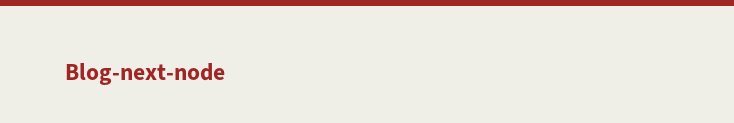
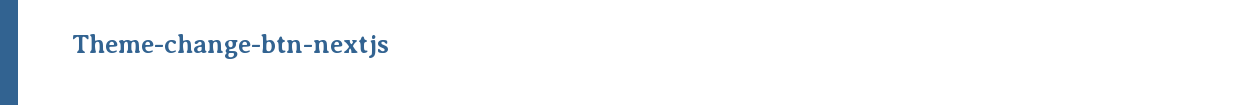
- Blog-next-node
+ Theme-change-btn-nextjs

